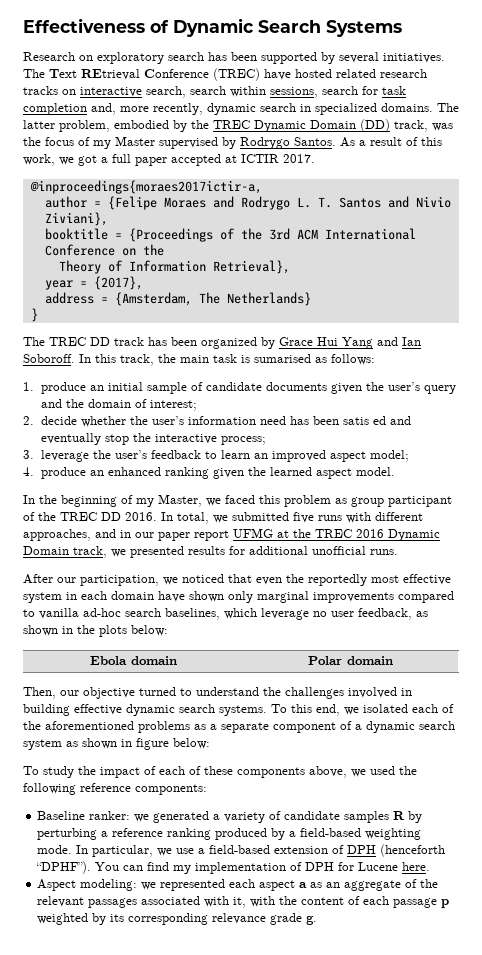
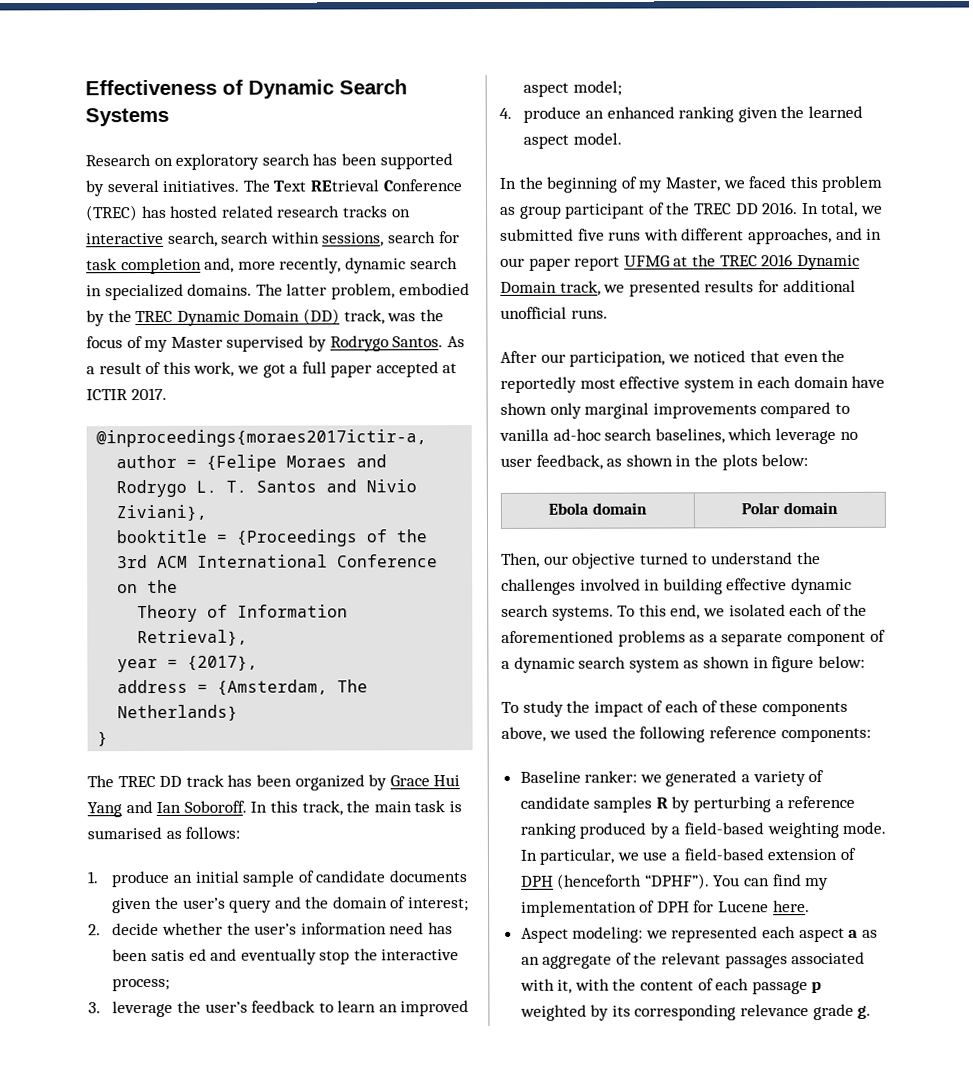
- The Text REtrieval Conference (TREC) have hosted related research tracks on interactive search, search within sessions, search for task completion and, more recently, dynamic search in specialized domains.
+ The Text REtrieval Conference (TREC) has hosted related research tracks on interactive search, search within sessions, search for task completion and, more recently, dynamic search in specialized domains.

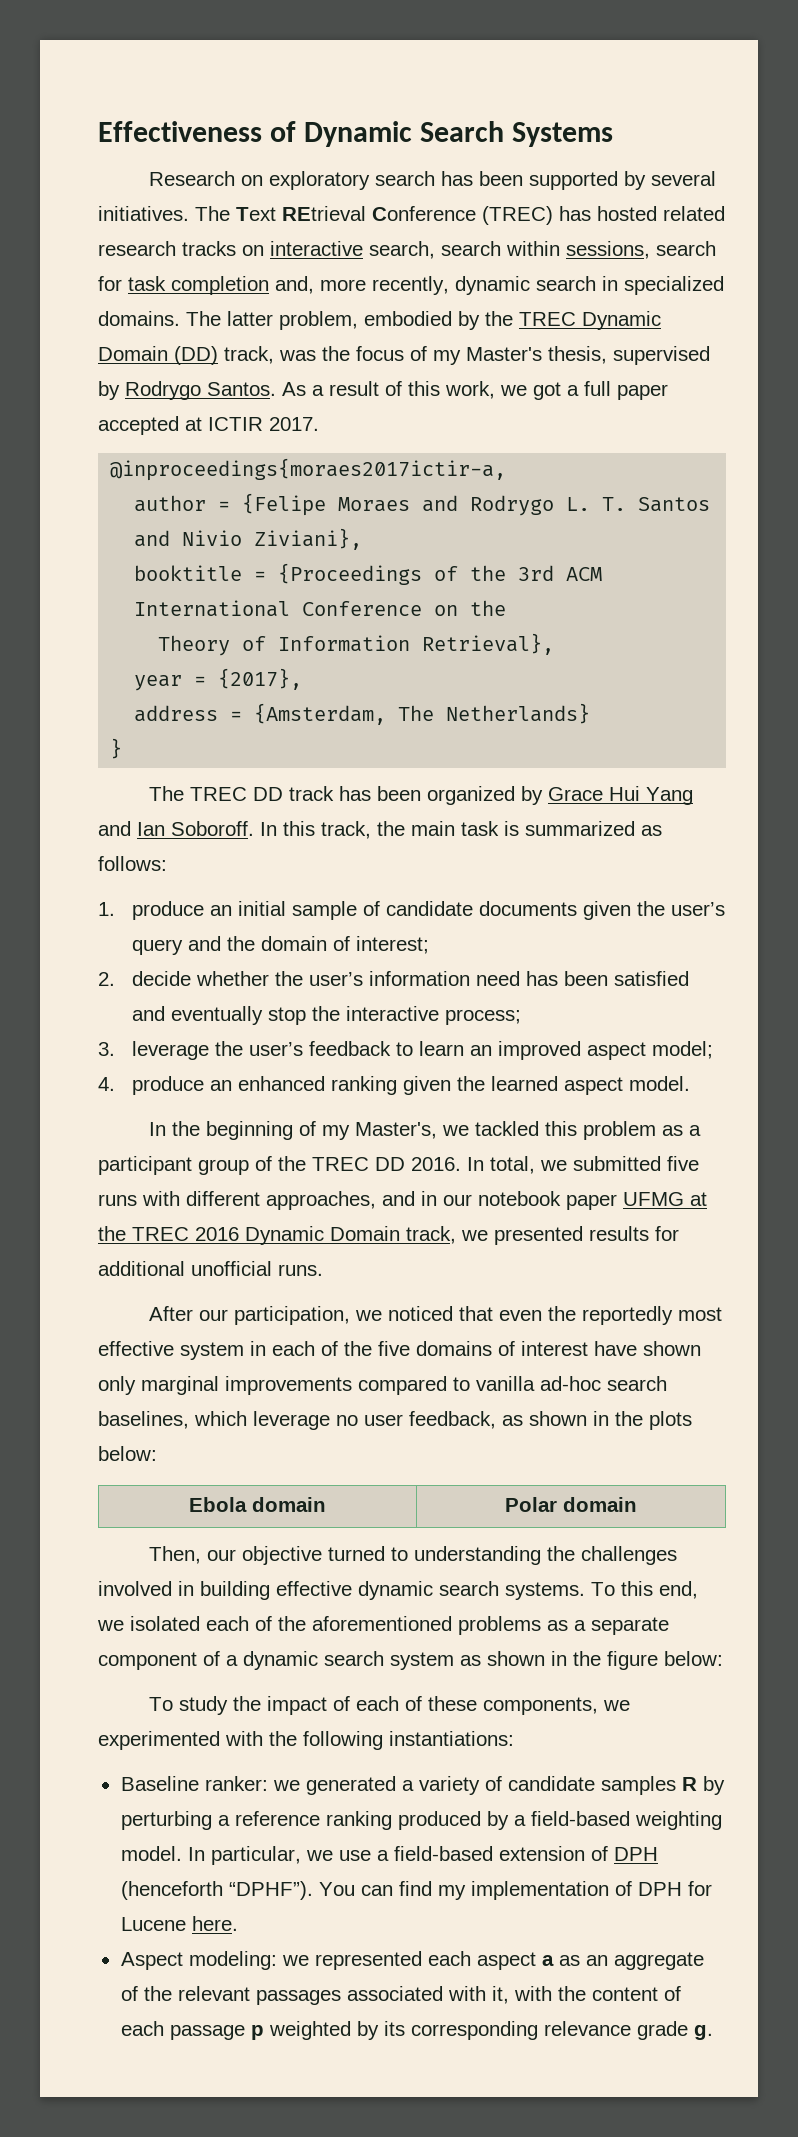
- The latter problem, embodied by the TREC Dynamic Domain (DD) track, was the focus of my Master supervised by Rodrygo Santos.
+ The latter problem, embodied by the TREC Dynamic Domain (DD) track, was the focus of my Master's thesis, supervised by Rodrygo Santos.
- In this track, the main task is sumarised as follows:
+ In this track, the main task is summarized as follows:
- 2. decide whether the user’s information need has been satis ed and eventually stop the interactive process;
+ 2. decide whether the user’s information need has been satisfied and eventually stop the interactive process;
- In the beginning of my Master, we faced this problem as group participant of the TREC DD 2016.
+ In the beginning of my Master's, we tackled this problem as a participant group of the TREC DD 2016.
- In total, we submitted five runs with different approaches, and in our paper report UFMG at the TREC 2016 Dynamic Domain track, we presented results for additional unofficial runs.
+ In total, we submitted five runs with different approaches, and in our notebook paper UFMG at the TREC 2016 Dynamic Domain track, we presented results for additional unofficial runs.
- After our participation, we noticed that even the reportedly most effective system in each domain have shown only marginal improvements compared to vanilla ad-hoc search baselines, which leverage no user feedback, as shown in the plots below:
+ After our participation, we noticed that even the reportedly most effective system in each of the five domains of interest have shown only marginal improvements compared to vanilla ad-hoc search baselines, which leverage no user feedback, as shown in the plots below:
- Then, our objective turned to understand the challenges involved in building effective dynamic search systems.
+ Then, our objective turned to understanding the challenges involved in building effective dynamic search systems.
- To this end, we isolated each of the aforementioned problems as a separate component of a dynamic search system as shown in figure below:
+ To this end, we isolated each of the aforementioned problems as a separate component of a dynamic search system as shown in the figure below:
- To study the impact of each of these components above, we used the following reference components:
+ To study the impact of each of these components, we experimented with the following instantiations:
- Baseline ranker: we generated a variety of candidate samples R by perturbing a reference ranking produced by a field-based weighting mode.
+ Baseline ranker: we generated a variety of candidate samples R by perturbing a reference ranking produced by a field-based weighting model.

